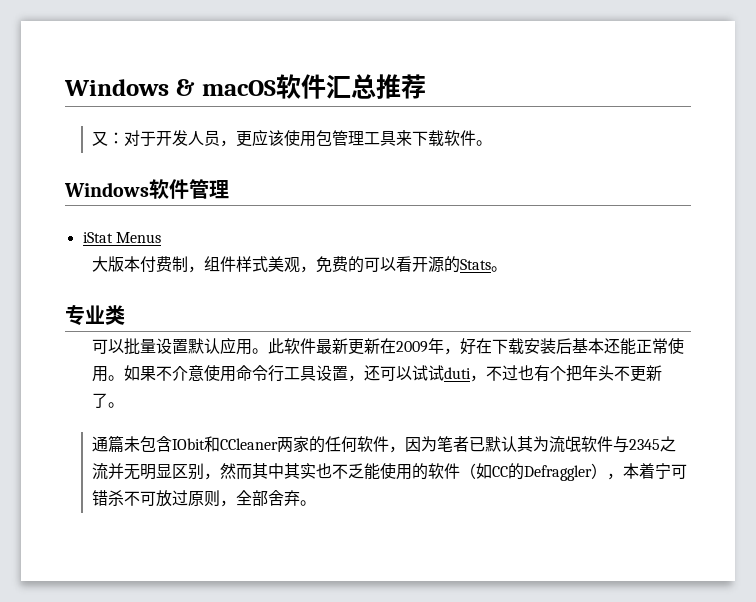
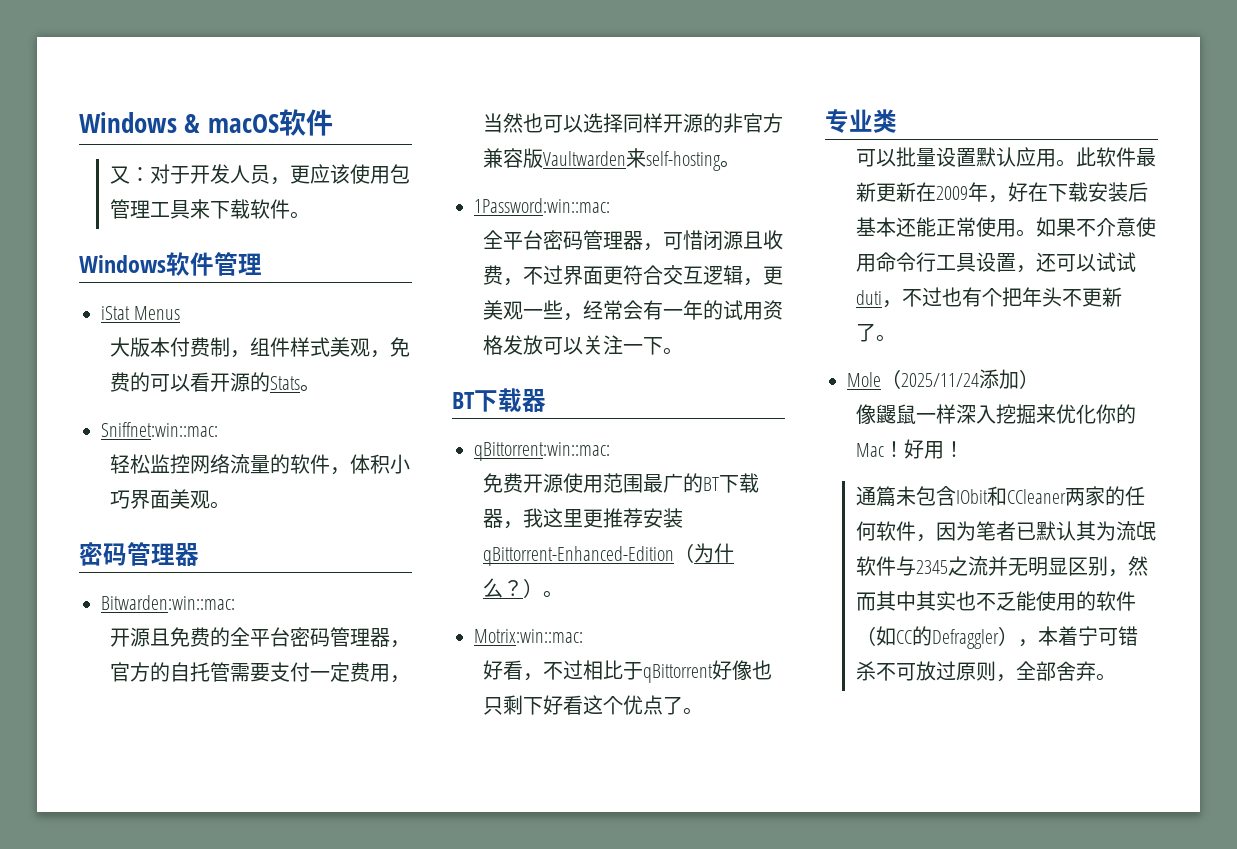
- Windows & macOS软件汇总推荐
+ Windows & macOS软件
+ Sniffnet:win::mac:
+ 轻松监控网络流量的软件，体积小巧界面美观。
+ 密码管理器
+ Bitwarden:win::mac:
+ 开源且免费的全平台密码管理器，官方的自托管需要支付一定费用，当然也可以选择同样开源的非官方兼容版Vaultwarden来self-hosting。
+ 1Password:win::mac:
+ 全平台密码管理器，可惜闭源且收费，不过界面更符合交互逻辑，更美观一些，经常会有一年的试用资格发放可以关注一下。
+ BT下载器
+ qBittorrent:win::mac:
+ 免费开源使用范围最广的BT下载器，我这里更推荐安装qBittorrent-Enhanced-Edition（为什么？）。
+ Motrix:win::mac:
+ 好看，不过相比于qBittorrent好像也只剩下好看这个优点了。
+ Mole（2025/11/24添加）
+ 像鼹鼠一样深入挖掘来优化你的Mac！好用！

